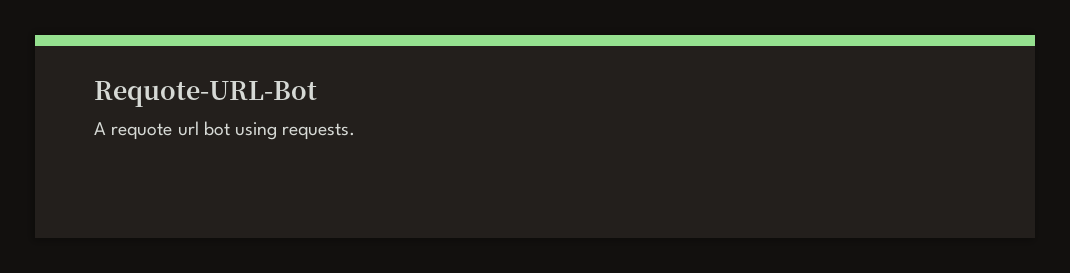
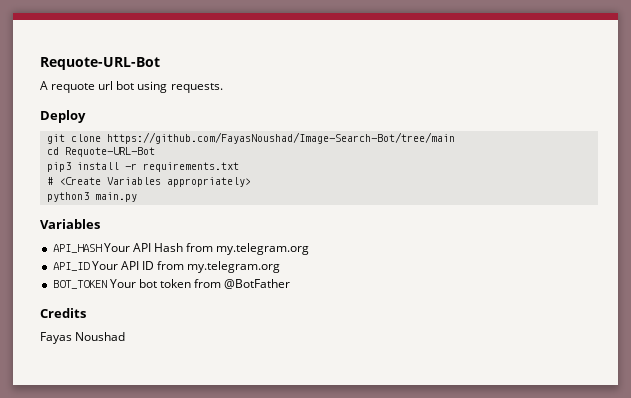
+ Deploy
+ git clone https://github.com/FayasNoushad/Image-Search-Bot/tree/main
+ cd Requote-URL-Bot
+ pip3 install -r requirements.txt
+ # <Create Variables appropriately>
+ python3 main.py
+ Variables
+ API_HASH Your API Hash from my.telegram.org
+ API_ID Your API ID from my.telegram.org
+ BOT_TOKEN Your bot token from @BotFather
+ Credits
+ Fayas Noushad

